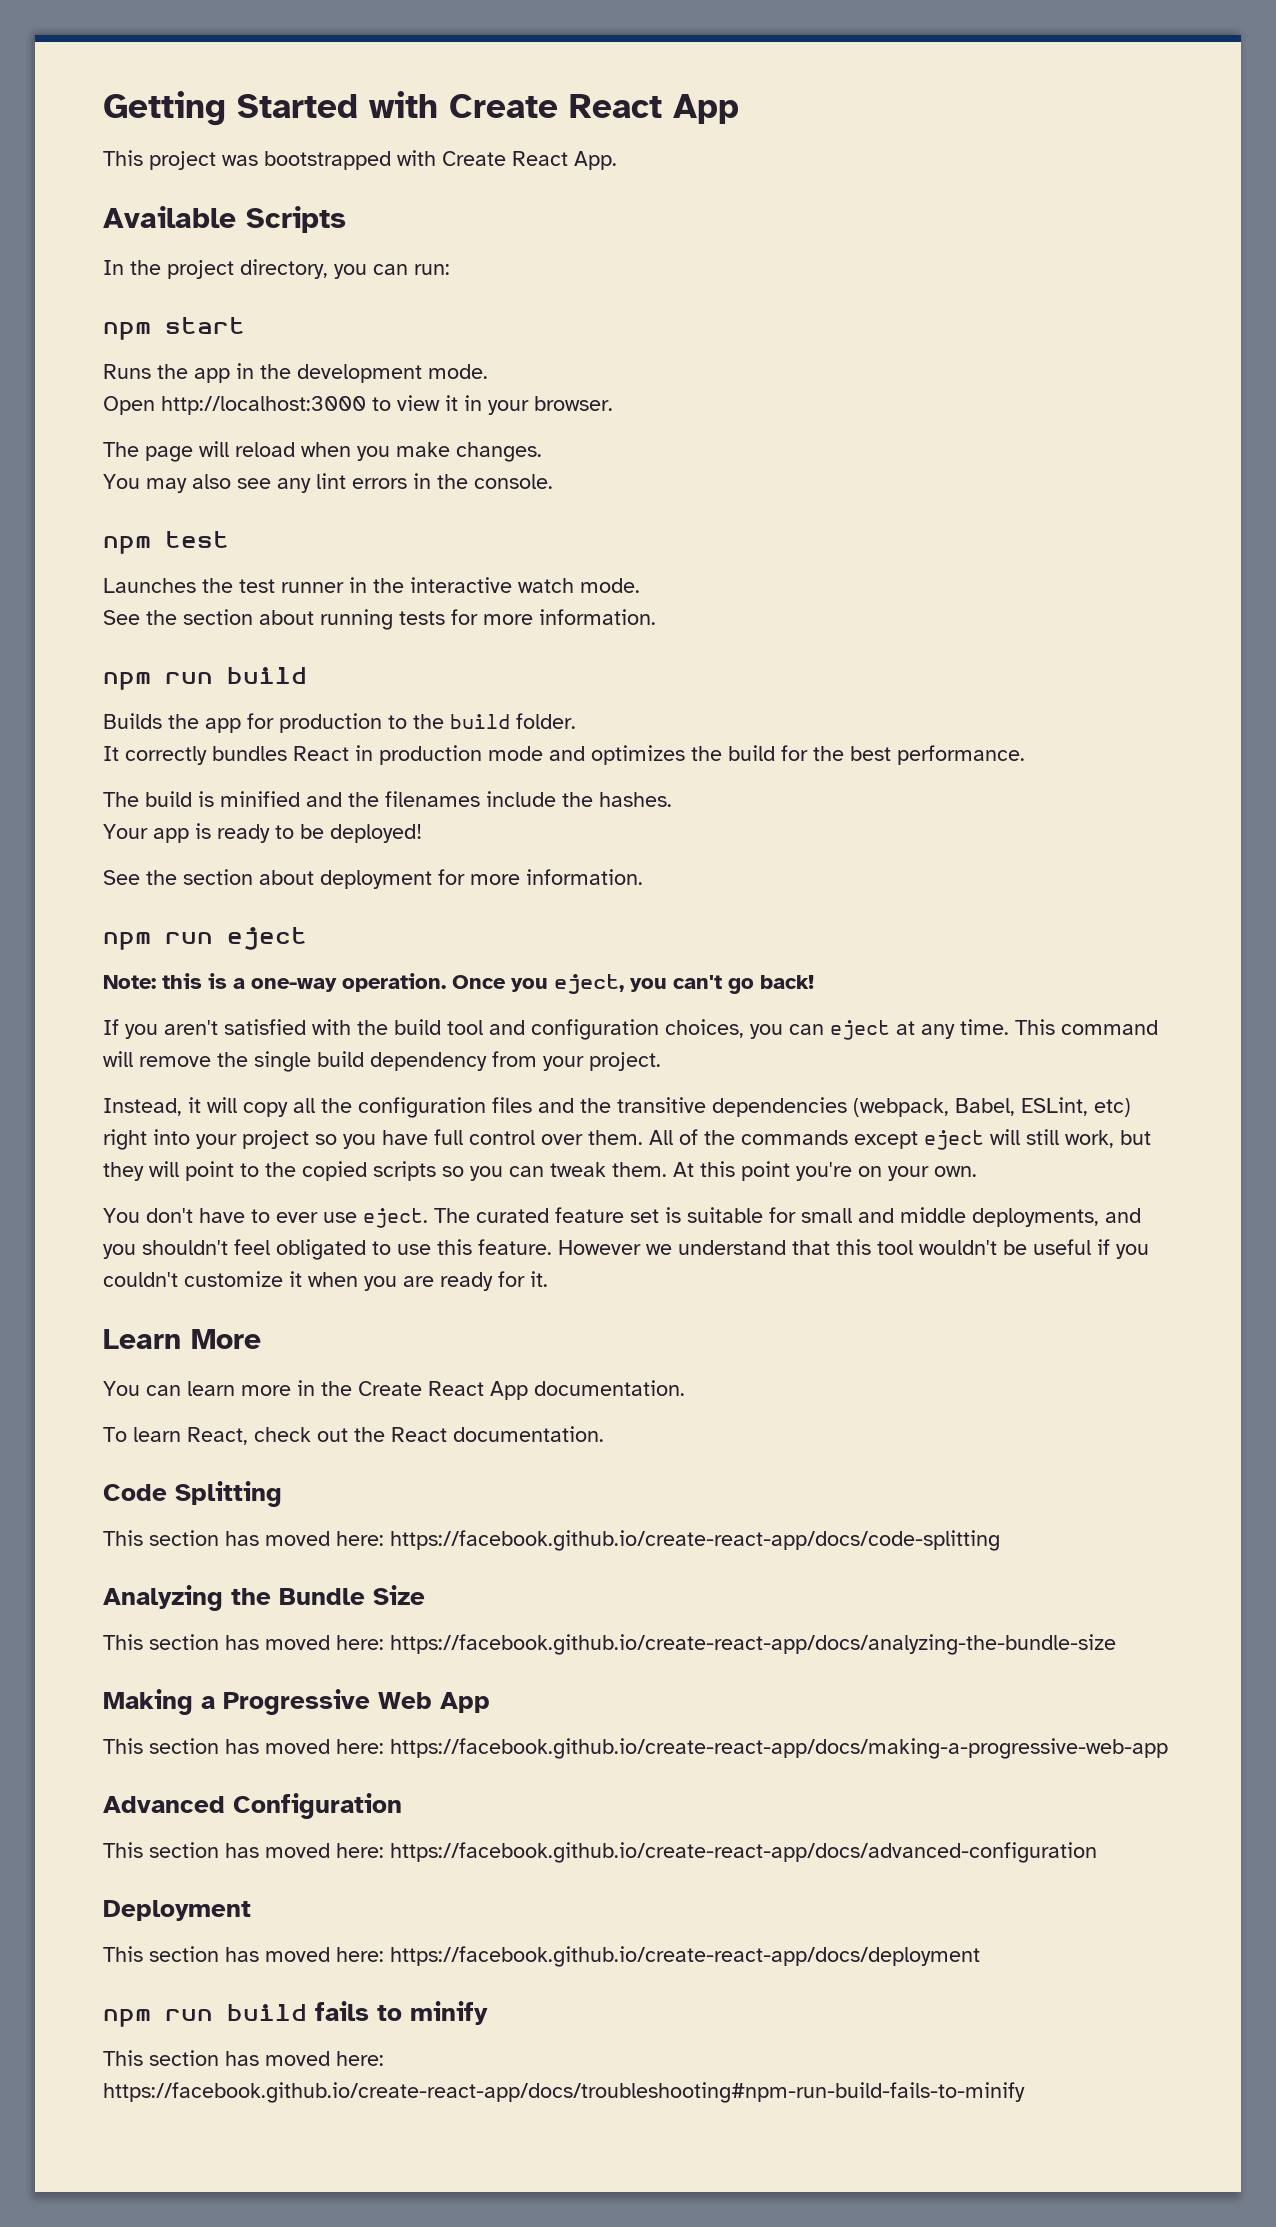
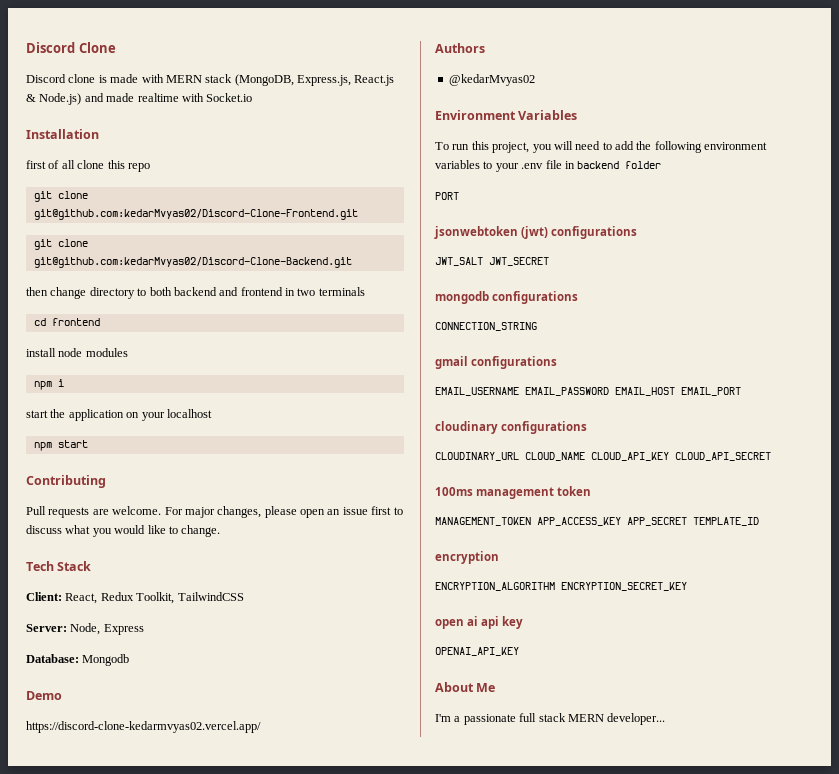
- Getting Started with Create React App
- This project was bootstrapped with Create React App.
- Available Scripts
- In the project directory, you can run:
+ Discord Clone
+ Discord clone is made with MERN stack (MongoDB, Express.js, React.js & Node.js) and made realtime with Socket.io
+ Installation
+ first of all clone this repo
+ git clone git@github.com:kedarMvyas02/Discord-Clone-Frontend.git
+ git clone git@github.com:kedarMvyas02/Discord-Clone-Backend.git
+ then change directory to both backend and frontend in two terminals
+ cd frontend
+ install node modules
+ npm i
+ start the application on your localhost
  npm start
- Runs the app in the development mode.
- Open http://localhost:3000 to view it in your browser.
- The page will reload when you make changes.
- You may also see any lint errors in the console.
- npm test
- Launches the test runner in the interactive watch mode.
- See the section about running tests for more information.
- npm run build
- Builds the app for production to the build folder.
- It correctly bundles React in production mode and optimizes the build for the best performance.
- The build is minified and the filenames include the hashes.
- Your app is ready to be deployed!
- See the section about deployment for more information.
- npm run eject
- Note: this is a one-way operation. Once you eject, you can't go back!
- If you aren't satisfied with the build tool and configuration choices, you can eject at any time. This command will remove the single build dependency from your project.
- Instead, it will copy all the configuration files and the transitive dependencies (webpack, Babel, ESLint, etc) right into your project so you have full control over them. All of the commands except eject will still work, but they will point to the copied scripts so you can tweak them. At this point you're on your own.
- You don't have to ever use eject. The curated feature set is suitable for small and middle deployments, and you shouldn't feel obligated to use this feature. However we understand that this tool wouldn't be useful if you couldn't customize it when you are ready for it.
- Learn More
- You can learn more in the Create React App documentation.
- To learn React, check out the React documentation.
- Code Splitting
- This section has moved here: https://facebook.github.io/create-react-app/docs/code-splitting
- Analyzing the Bundle Size
- This section has moved here: https://facebook.github.io/create-react-app/docs/analyzing-the-bundle-size
- Making a Progressive Web App
- This section has moved here: https://facebook.github.io/create-react-app/docs/making-a-progressive-web-app
- Advanced Configuration
- This section has moved here: https://facebook.github.io/create-react-app/docs/advanced-configuration
- Deployment
- This section has moved here: https://facebook.github.io/create-react-app/docs/deployment
- npm run build fails to minify
- This section has moved here: https://facebook.github.io/create-react-app/docs/troubleshooting#npm-run-build-fails-to-minify
+ Contributing
+ Pull requests are welcome. For major changes, please open an issue first to discuss what you would like to change.
+ Tech Stack
+ Client: React, Redux Toolkit, TailwindCSS
+ Server: Node, Express
+ Database: Mongodb
+ Demo
+ https://discord-clone-kedarmvyas02.vercel.app/
+ Authors
+ @kedarMvyas02
+ Environment Variables
+ To run this project, you will need to add the following environment variables to your .env file in backend folder
+ PORT
+ jsonwebtoken (jwt) configurations
+ JWT_SALT JWT_SECRET
+ mongodb configurations
+ CONNECTION_STRING
+ gmail configurations
+ EMAIL_USERNAME EMAIL_PASSWORD EMAIL_HOST EMAIL_PORT
+ cloudinary configurations
+ CLOUDINARY_URL CLOUD_NAME CLOUD_API_KEY CLOUD_API_SECRET
+ 100ms management token
+ MANAGEMENT_TOKEN APP_ACCESS_KEY APP_SECRET TEMPLATE_ID
+ encryption
+ ENCRYPTION_ALGORITHM ENCRYPTION_SECRET_KEY
+ open ai api key
+ OPENAI_API_KEY
+ About Me
+ I'm a passionate full stack MERN developer...

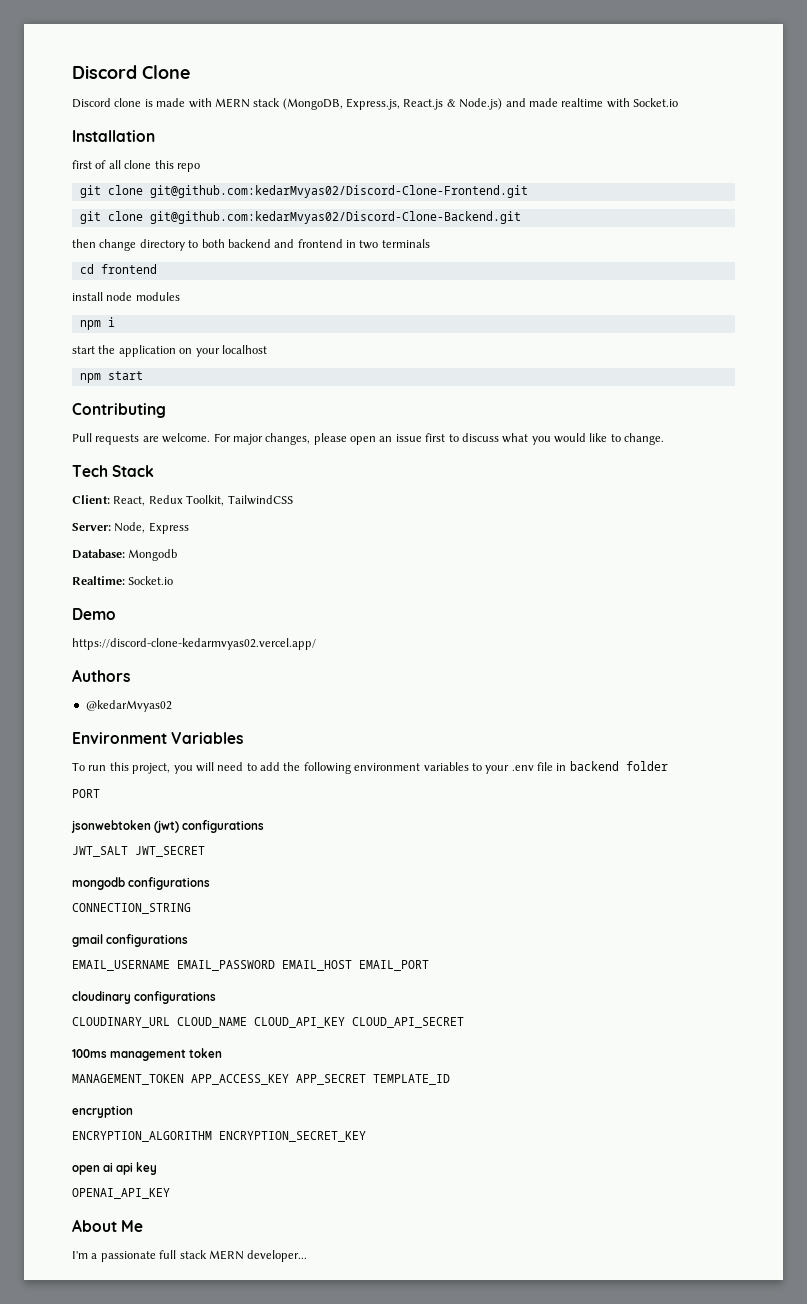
+ Realtime: Socket.io

